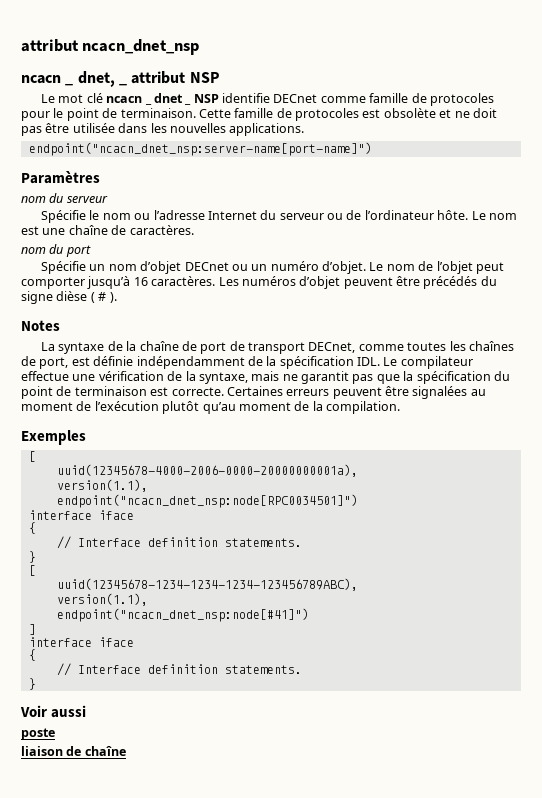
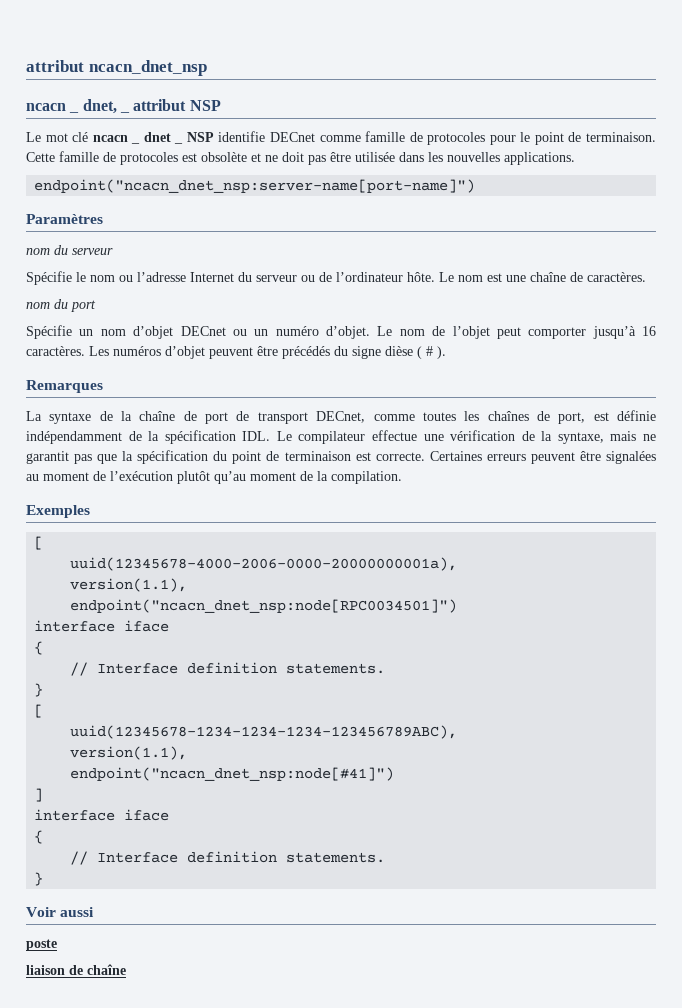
- Notes
+ Remarques

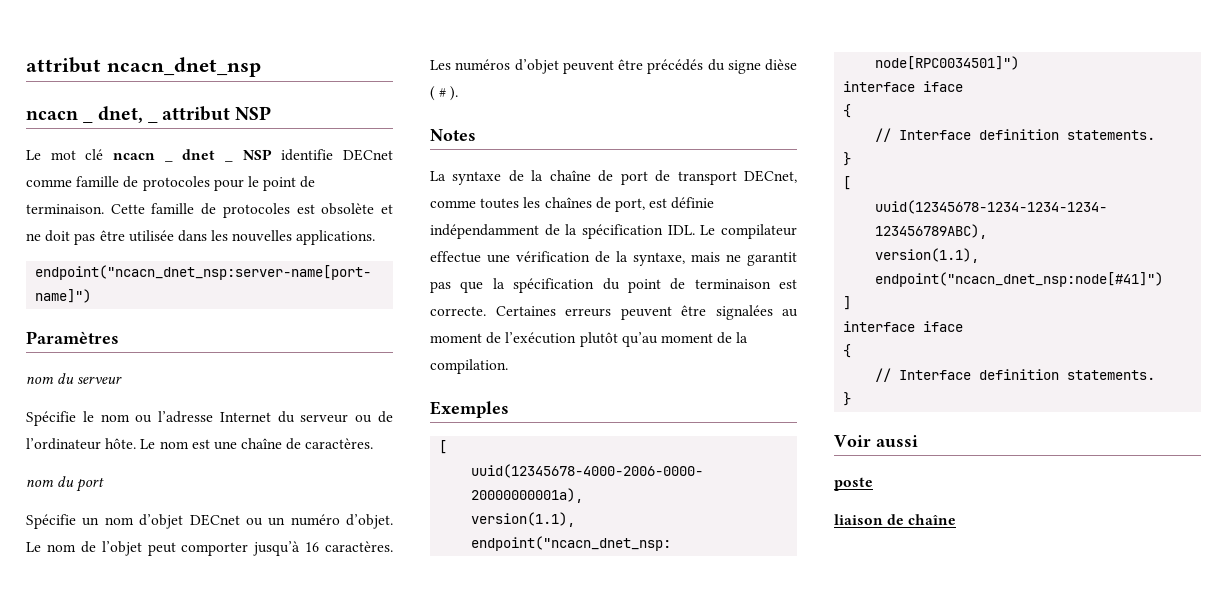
- Remarques
+ Notes

